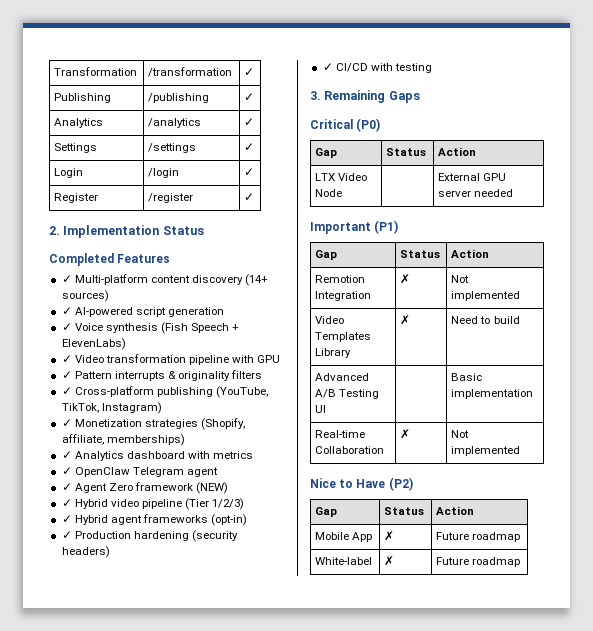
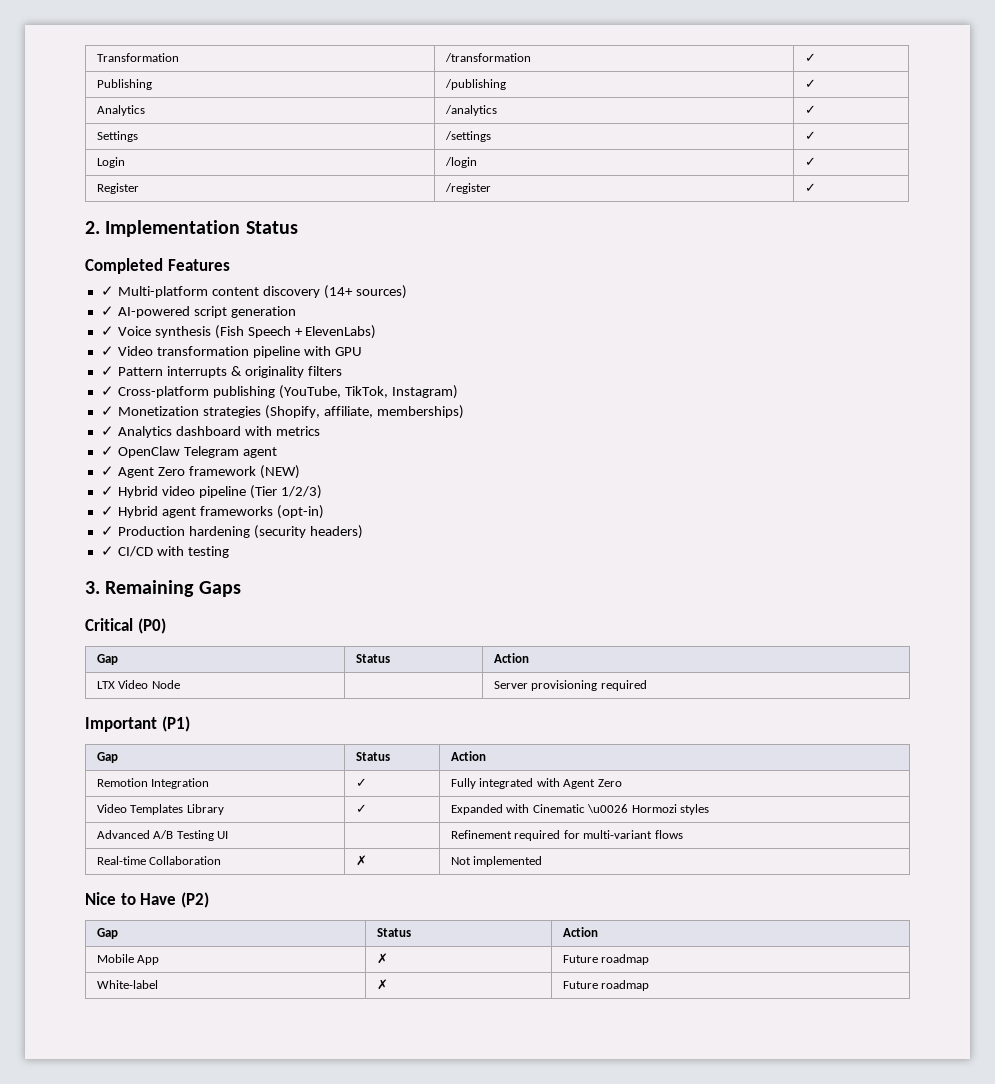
- LTX Video Node | | External GPU server needed
+ LTX Video Node | | Server provisioning required
- Remotion Integration | ✗ | Not implemented
- Video Templates Library | ✗ | Need to build
+ Remotion Integration | ✓ | Fully integrated with Agent Zero
+ Video Templates Library | ✓ | Expanded with Cinematic \u0026 Hormozi styles
- Advanced A/B Testing UI | | Basic implementation
+ Advanced A/B Testing UI | | Refinement required for multi-variant flows

